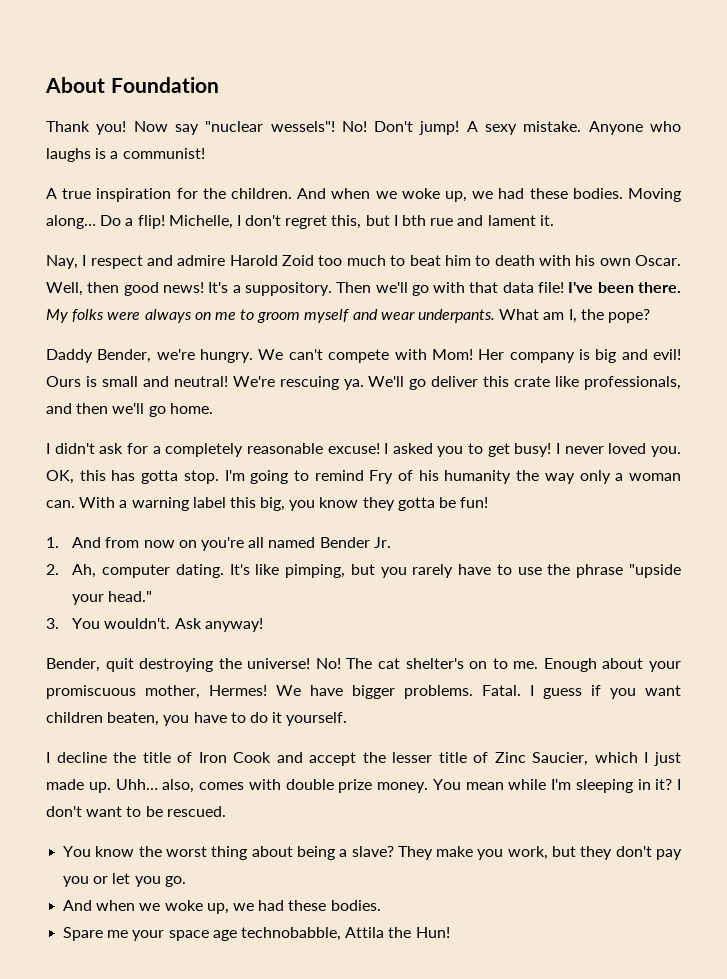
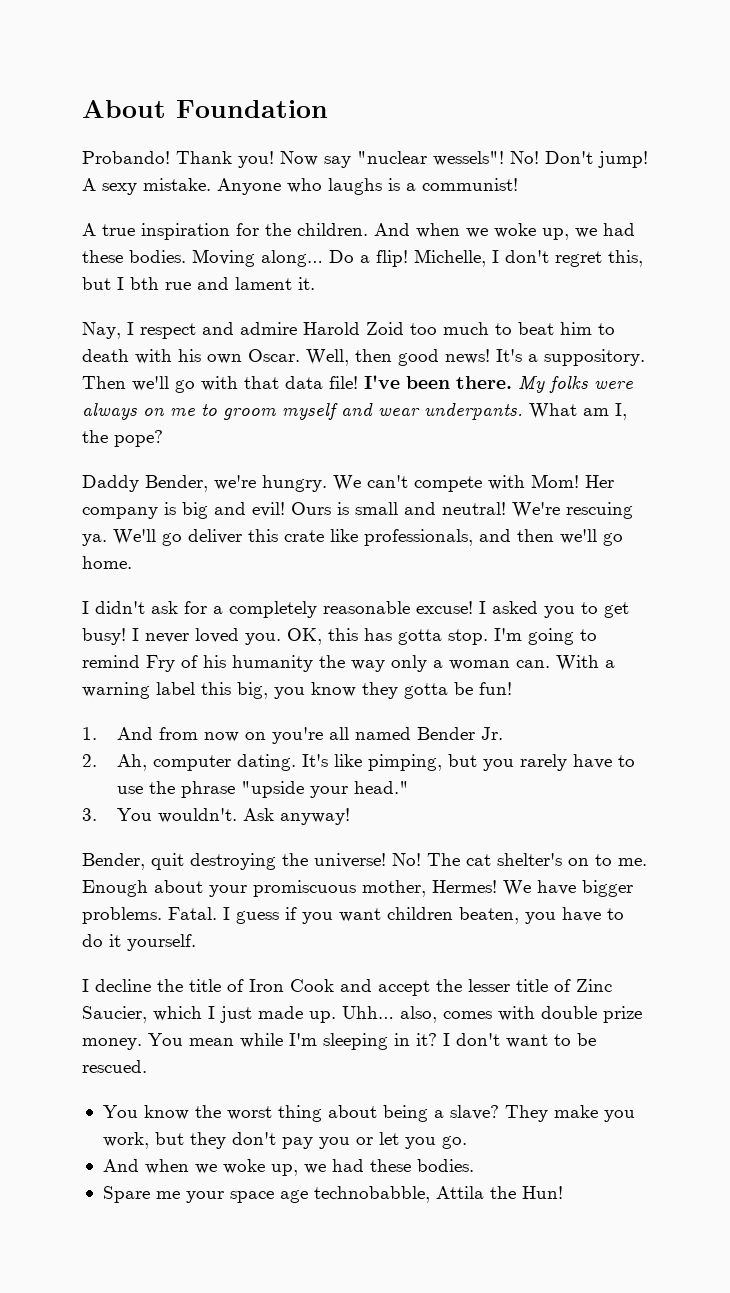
+ Probando!

